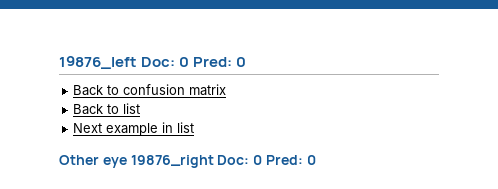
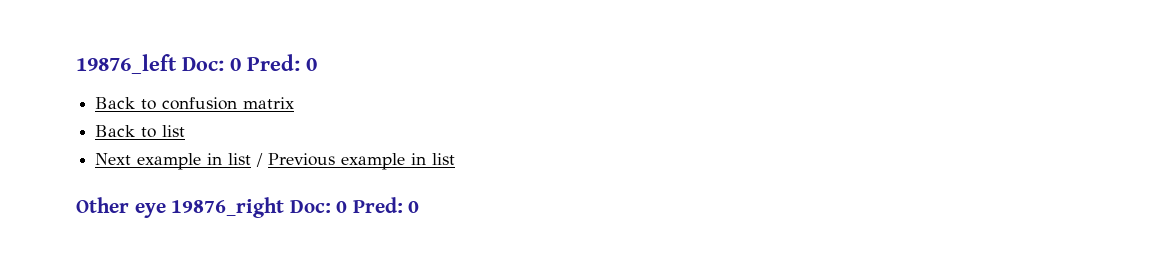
- Next example in list
+ Next example in list / Previous example in list

